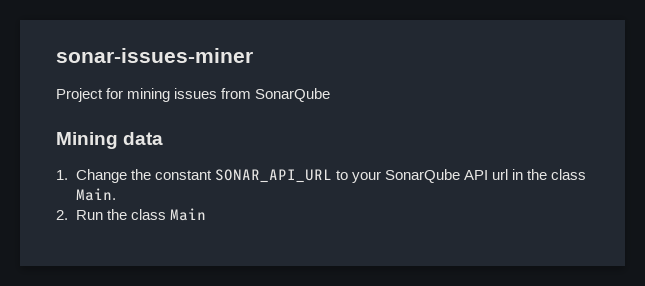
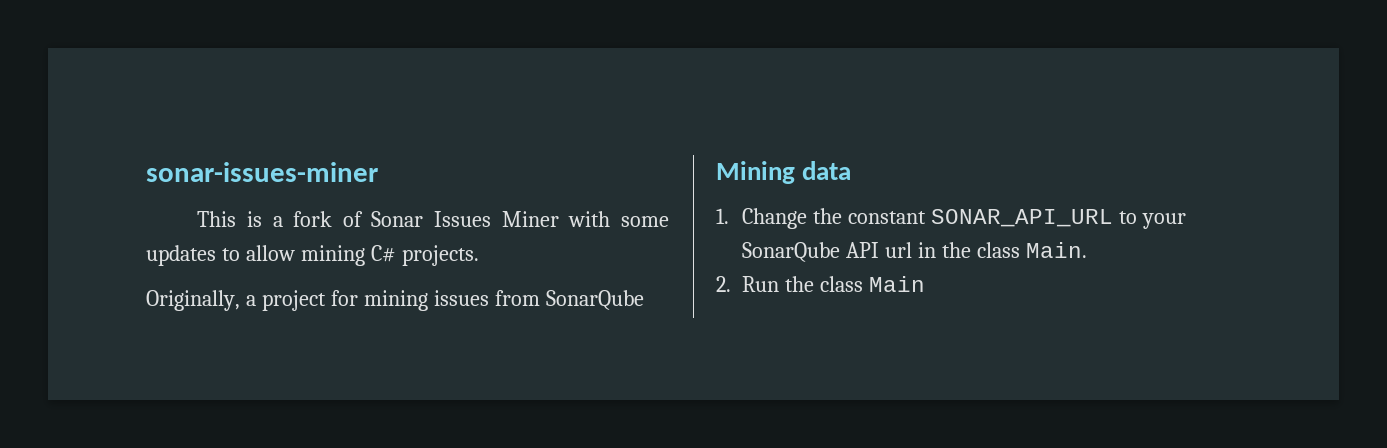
- Project for mining issues from SonarQube
+ This is a fork of Sonar Issues Miner with some updates to allow mining C# projects.
+ Originally, a project for mining issues from SonarQube

